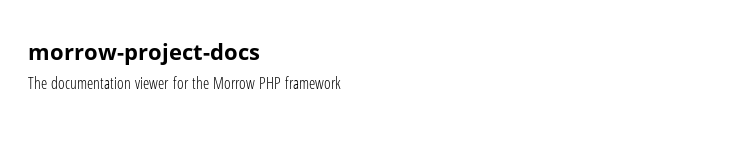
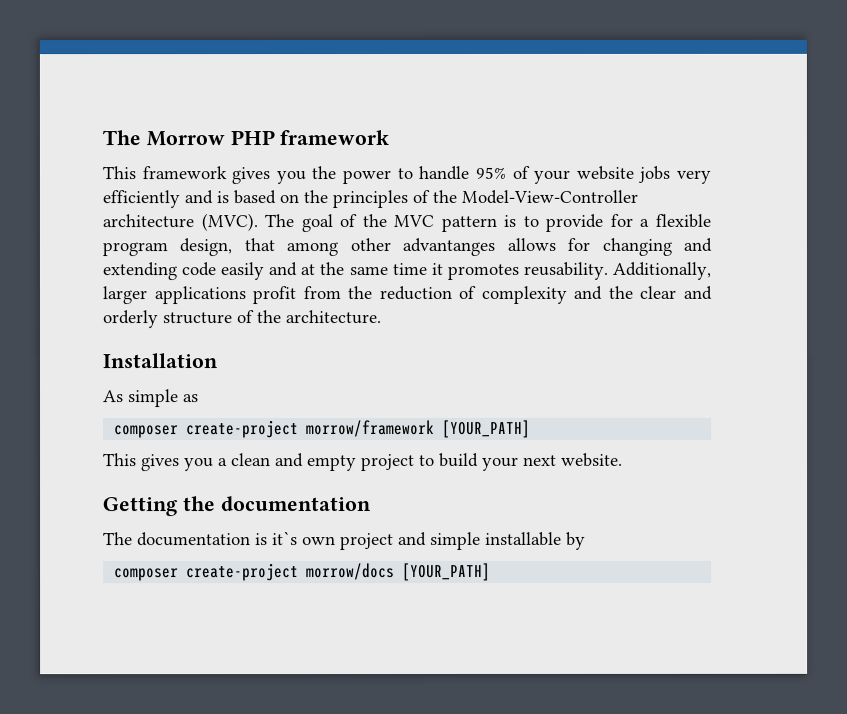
- morrow-project-docs
- The documentation viewer for the Morrow PHP framework
+ The Morrow PHP framework
+ This framework gives you the power to handle 95% of your website jobs very efficiently and is based on the principles of the Model-View-Controller architecture (MVC). The goal of the MVC pattern is to provide for a flexible program design, that among other advantanges allows for changing and extending code easily and at the same time it promotes reusability. Additionally, larger applications profit from the reduction of complexity and the clear and orderly structure of the architecture.
+ Installation
+ As simple as
+ composer create-project morrow/framework [YOUR_PATH]
+ This gives you a clean and empty project to build your next website.
+ Getting the documentation
+ The documentation is it`s own project and simple installable by
+ composer create-project morrow/docs [YOUR_PATH]

